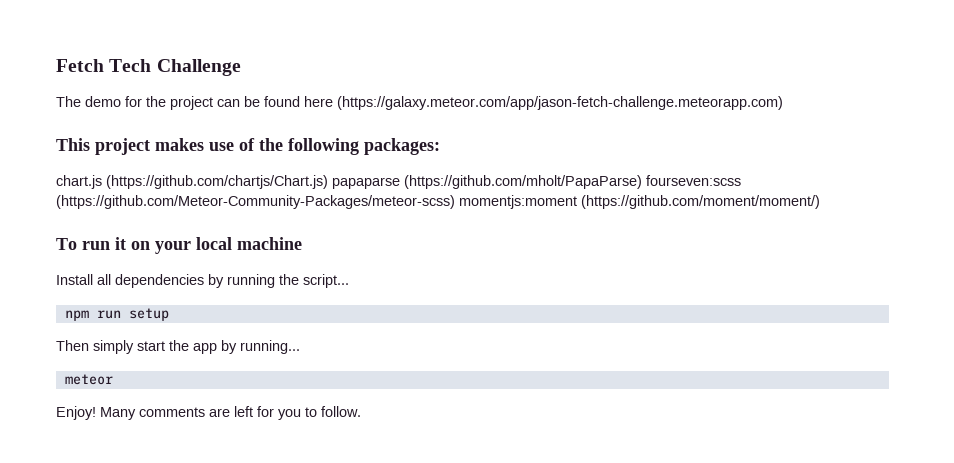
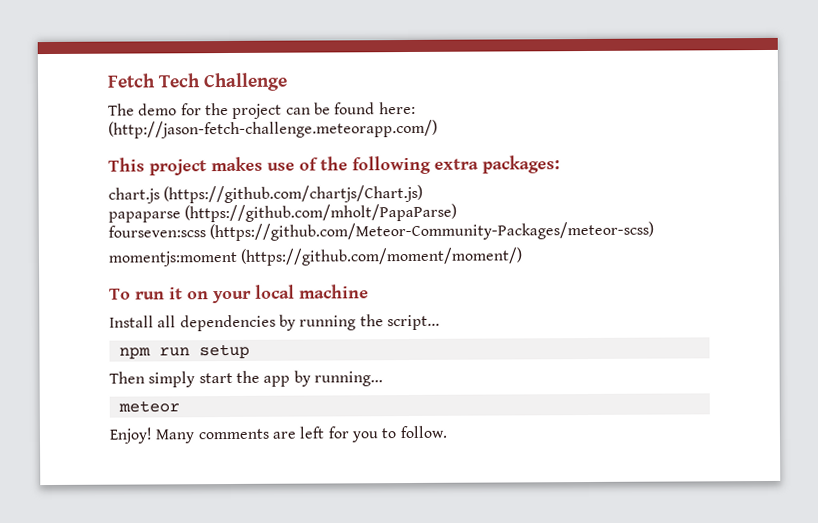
- The demo for the project can be found here (https://galaxy.meteor.com/app/jason-fetch-challenge.meteorapp.com)
+ The demo for the project can be found here: (http://jason-fetch-challenge.meteorapp.com/)
- This project makes use of the following packages:
+ This project makes use of the following extra packages:
- chart.js (https://github.com/chartjs/Chart.js) papaparse (https://github.com/mholt/PapaParse) fourseven:scss (https://github.com/Meteor-Community-Packages/meteor-scss) momentjs:moment (https://github.com/moment/moment/)
+ chart.js (https://github.com/chartjs/Chart.js)
+ papaparse (https://github.com/mholt/PapaParse)
+ fourseven:scss (https://github.com/Meteor-Community-Packages/meteor-scss)
+ momentjs:moment (https://github.com/moment/moment/)

